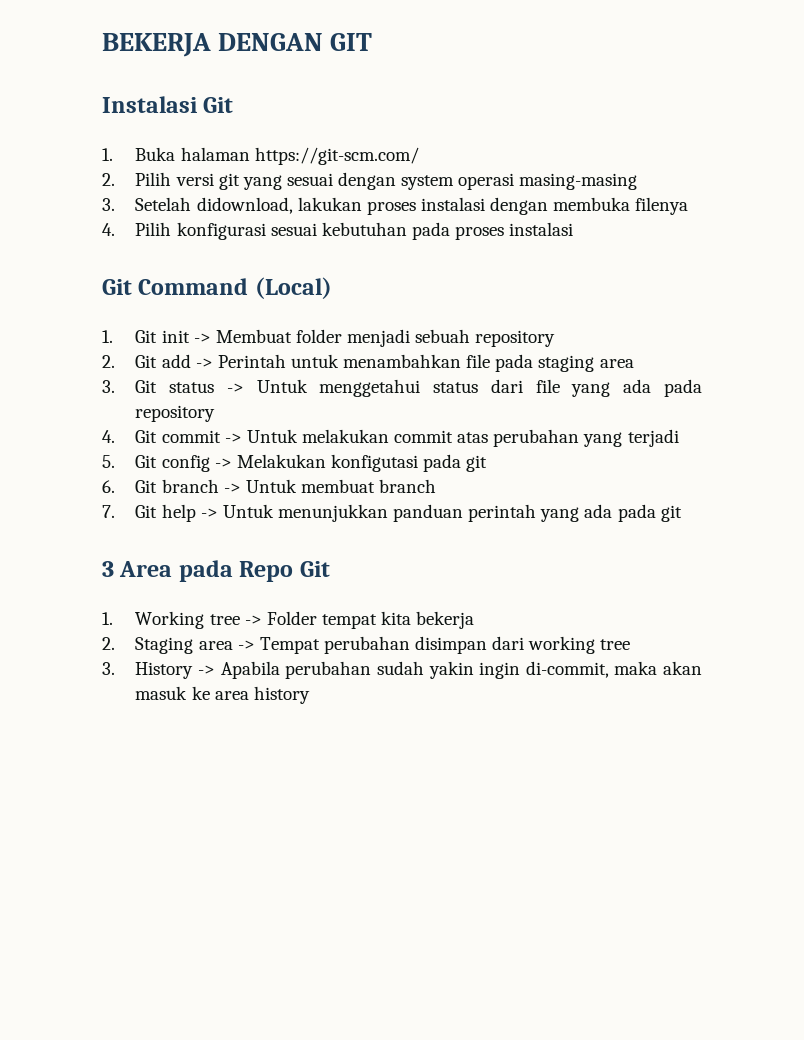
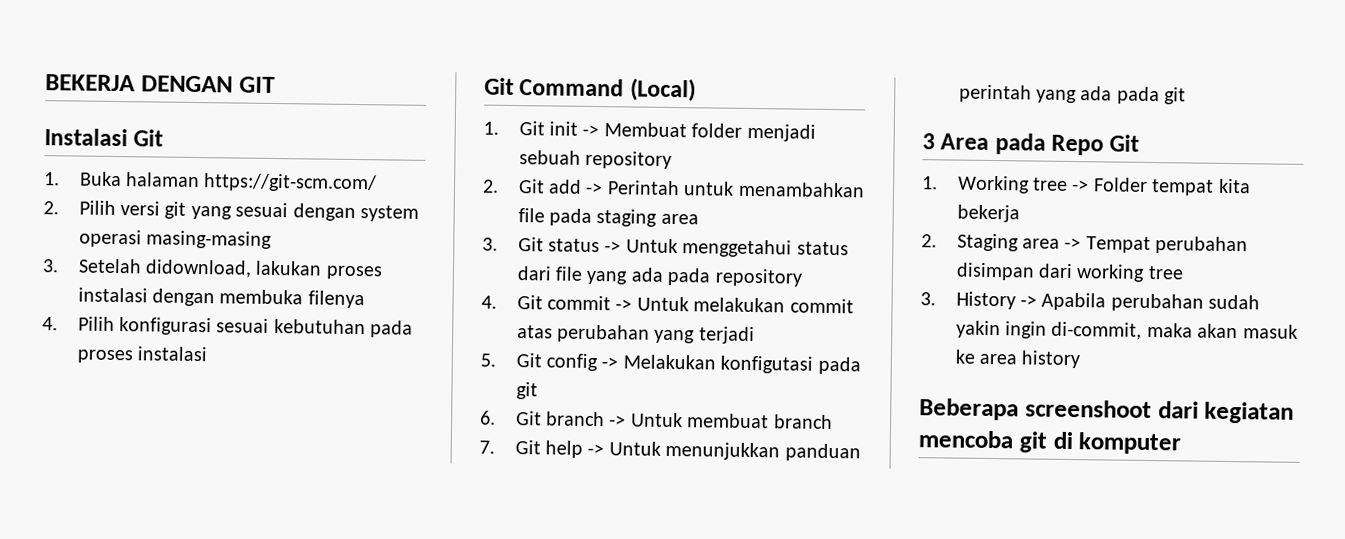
+ Beberapa screenshoot dari kegiatan mencoba git di komputer

